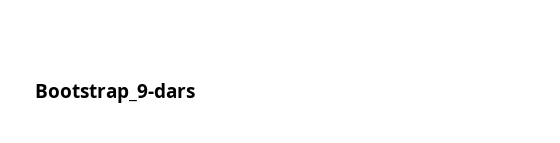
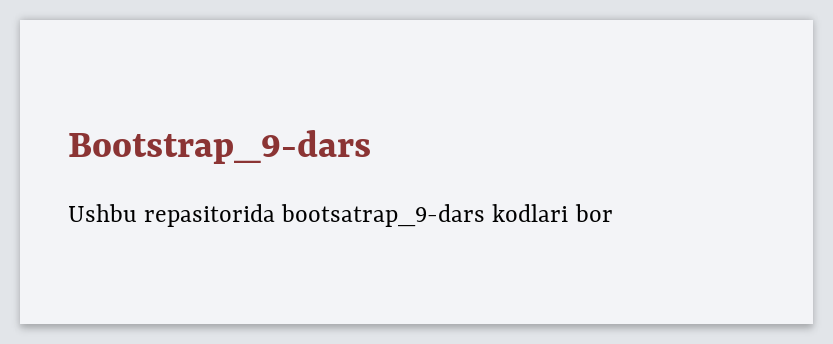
+ Ushbu repasitorida bootsatrap_9-dars kodlari bor

